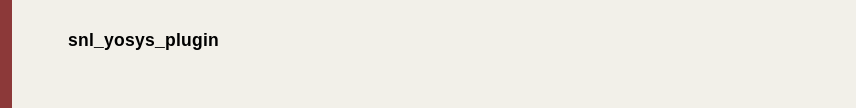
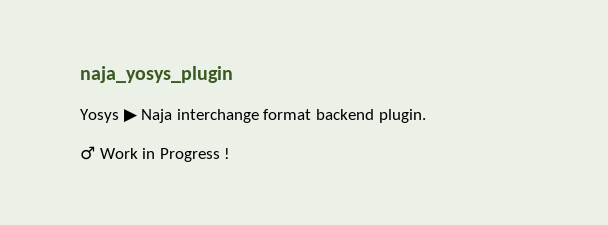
- snl_yosys_plugin
+ naja_yosys_plugin
+ Yosys ▶ Naja interchange format backend plugin.
+ ♂ Work in Progress !

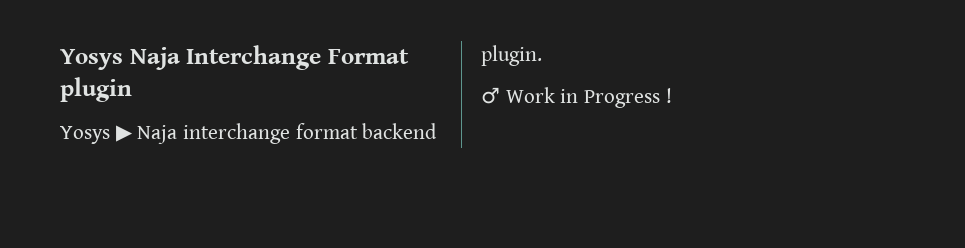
- naja_yosys_plugin
+ Yosys Naja Interchange Format plugin

